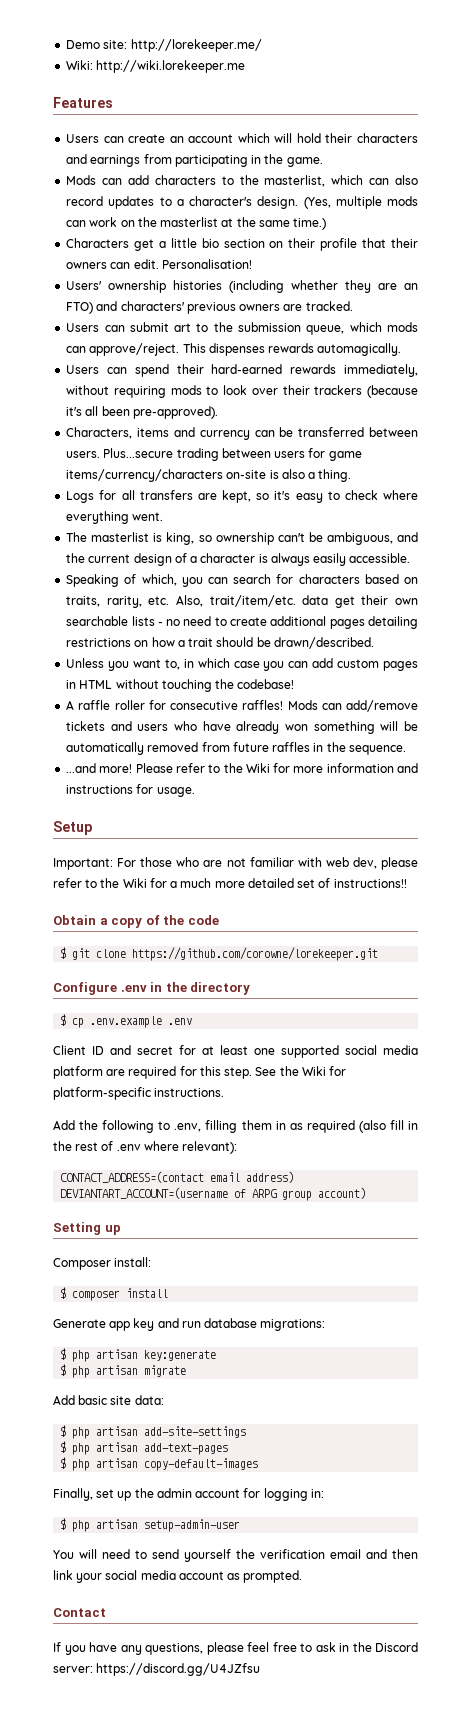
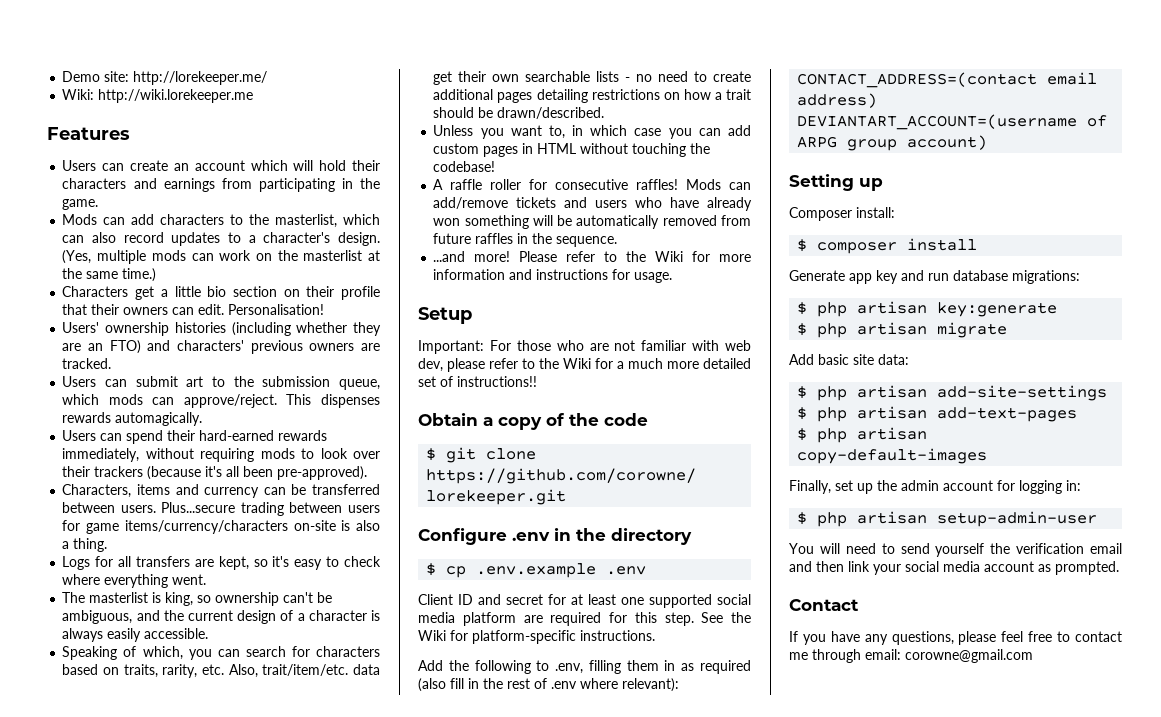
- If you have any questions, please feel free to ask in the Discord server: https://discord.gg/U4JZfsu
+ If you have any questions, please feel free to contact me through email: corowne@gmail.com

